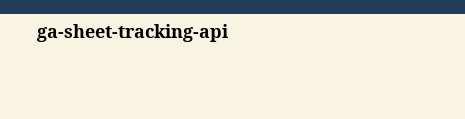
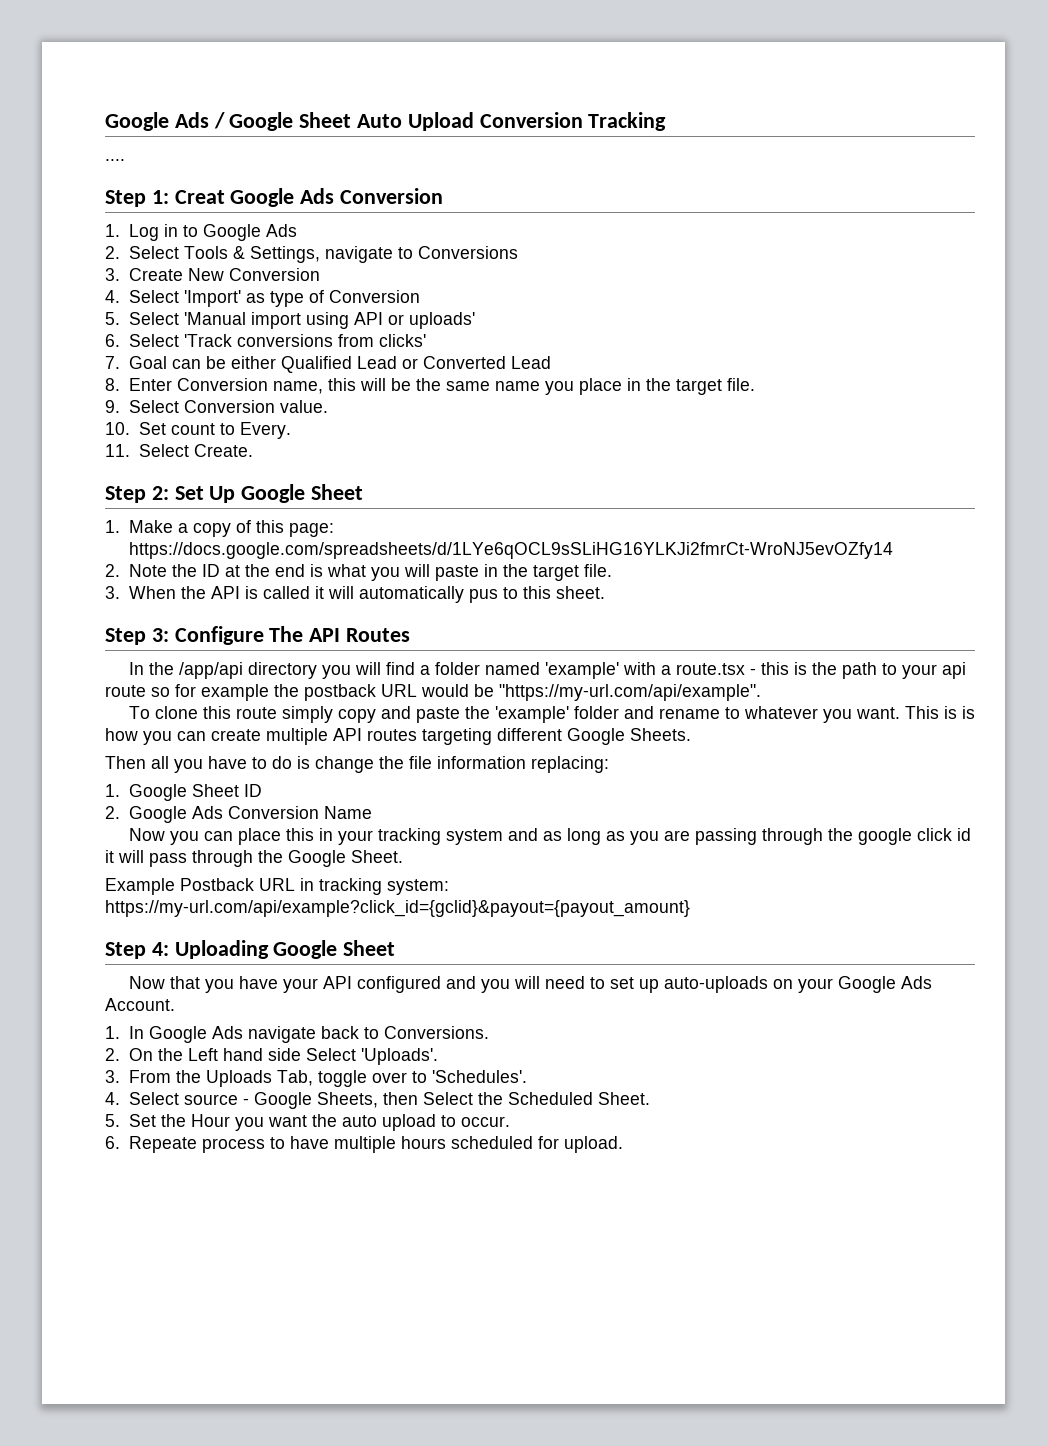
- ga-sheet-tracking-api
+ Google Ads / Google Sheet Auto Upload Conversion Tracking
+ ....
+ Step 1: Creat Google Ads Conversion
+ 1. Log in to Google Ads
+ 2. Select Tools & Settings, navigate to Conversions
+ 3. Create New Conversion
+ 4. Select 'Import' as type of Conversion
+ 5. Select 'Manual import using API or uploads'
+ 6. Select 'Track conversions from clicks'
+ 7. Goal can be either Qualified Lead or Converted Lead
+ 8. Enter Conversion name, this will be the same name you place in the target file.
+ 9. Select Conversion value.
+ 10. Set count to Every.
+ 11. Select Create.
+ Step 2: Set Up Google Sheet
+ 1. Make a copy of this page: https://docs.google.com/spreadsheets/d/1LYe6qOCL9sSLiHG16YLKJi2fmrCt-WroNJ5evOZfy14
+ 2. Note the ID at the end is what you will paste in the target file.
+ 3. When the API is called it will automatically pus to this sheet.
+ Step 3: Configure The API Routes
+ In the /app/api directory you will find a folder named 'example' with a route.tsx - this is the path to your api route so for example the postback URL would be "https://my-url.com/api/example".
+ To clone this route simply copy and paste the 'example' folder and rename to whatever you want. This is is how you can create multiple API routes targeting different Google Sheets.
+ Then all you have to do is change the file information replacing:
+ 1. Google Sheet ID
+ 2. Google Ads Conversion Name
+ Now you can place this in your tracking system and as long as you are passing through the google click id it will pass through the Google Sheet.
+ Example Postback URL in tracking system: https://my-url.com/api/example?click_id={gclid}&payout={payout_amount}
+ Step 4: Uploading Google Sheet
+ Now that you have your API configured and you will need to set up auto-uploads on your Google Ads Account.
+ 1. In Google Ads navigate back to Conversions.
+ 2. On the Left hand side Select 'Uploads'.
+ 3. From the Uploads Tab, toggle over to 'Schedules'.
+ 4. Select source - Google Sheets, then Select the Scheduled Sheet.
+ 5. Set the Hour you want the auto upload to occur.
+ 6. Repeate process to have multiple hours scheduled for upload.

